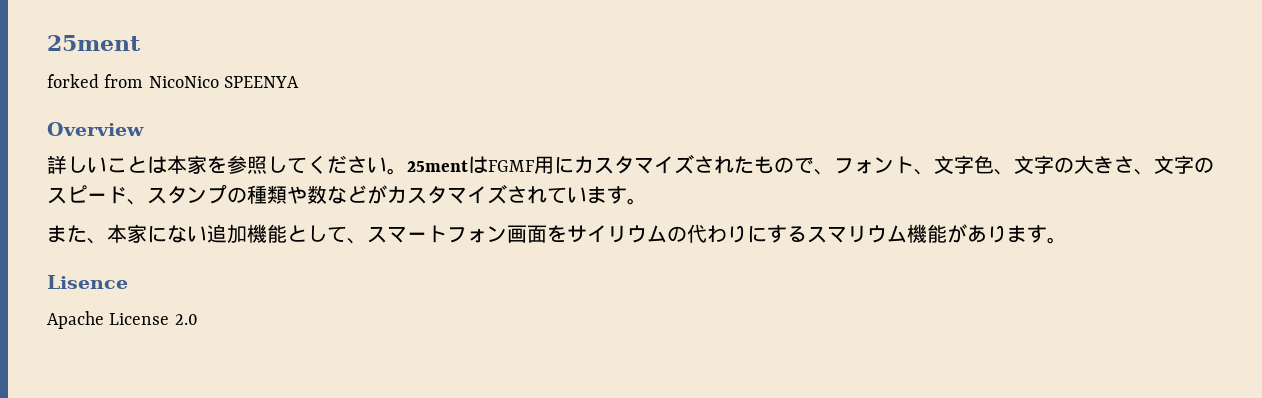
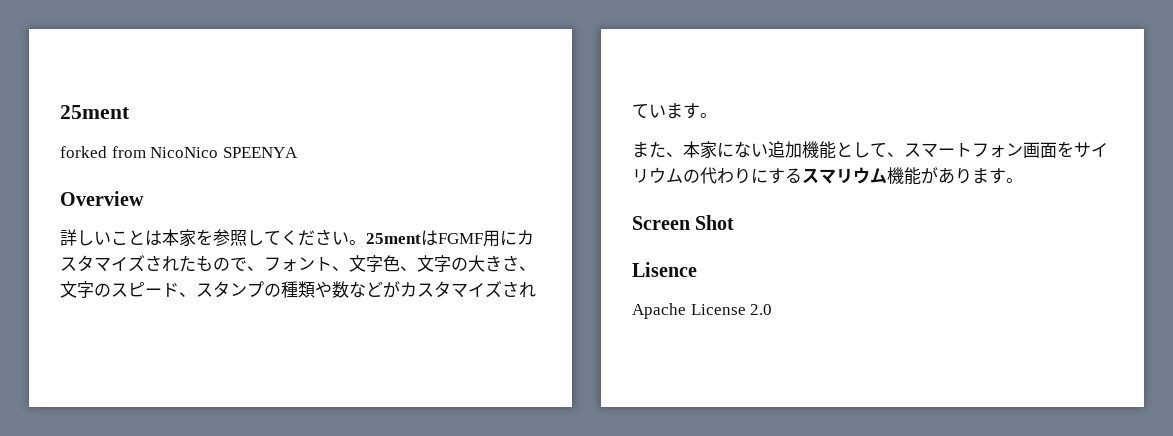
+ Screen Shot

